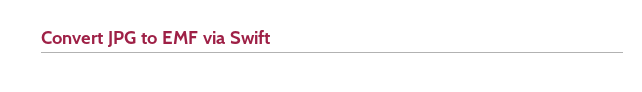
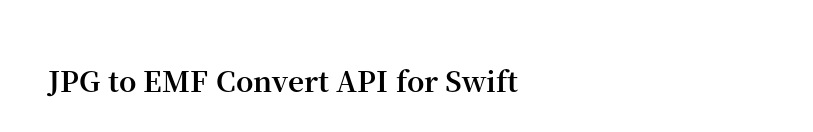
- Convert JPG to EMF via Swift
+ JPG to EMF Convert API for Swift

